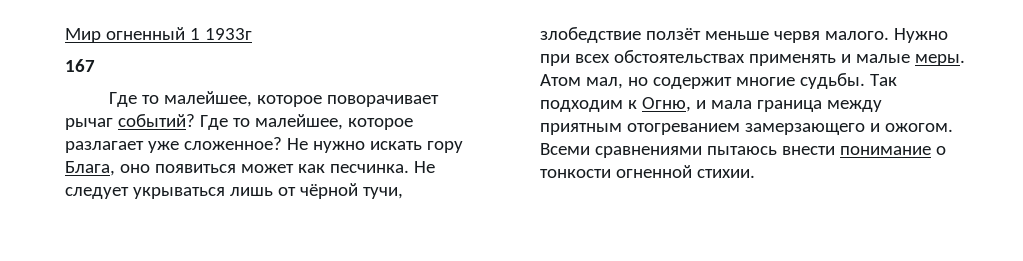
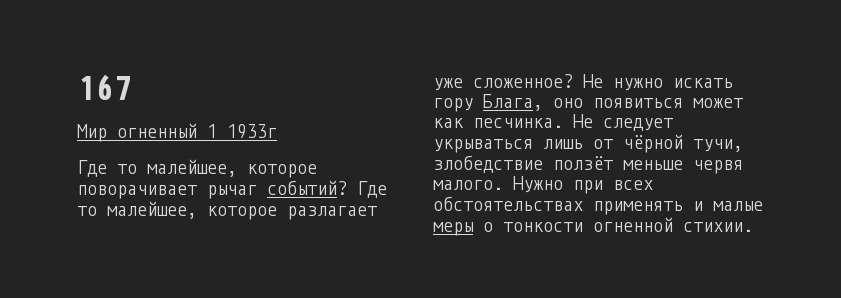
+ 167
- 167
- Нужно при всех обстоятельствах применять и малые меры. Атом мал, но содержит многие судьбы. Так подходим к Огню, и мала граница между приятным отогреванием замерзающего и ожогом. Всеми сравнениями пытаюсь внести понимание о тонкости огненной стихии.
+ Нужно при всех обстоятельствах применять и малые меры о тонкости огненной стихии.

